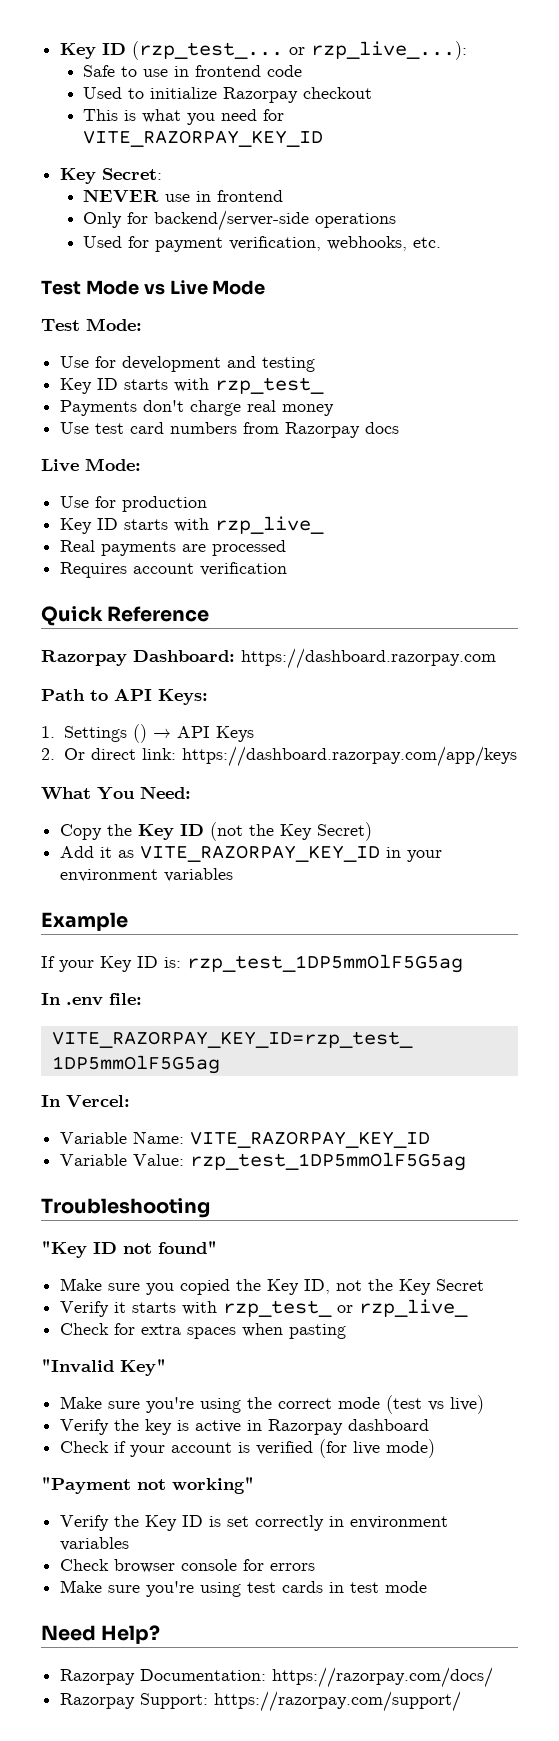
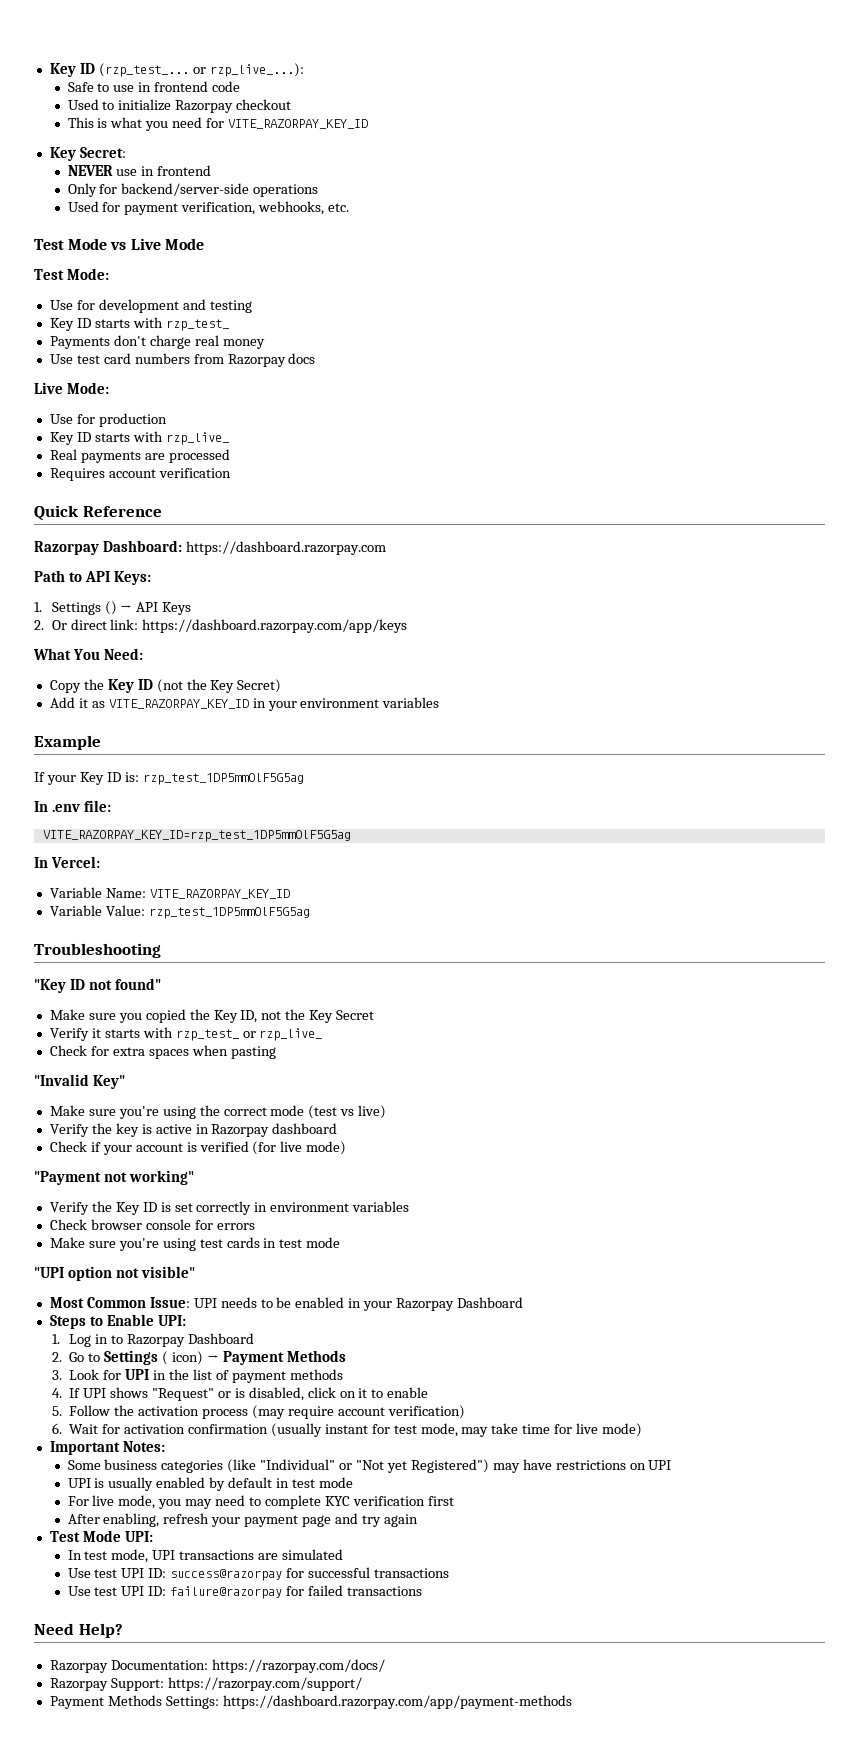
+ "UPI option not visible"
+ Most Common Issue: UPI needs to be enabled in your Razorpay Dashboard
+ Steps to Enable UPI:
+ 1. Log in to Razorpay Dashboard
+ 2. Go to Settings ( icon) → Payment Methods
+ 3. Look for UPI in the list of payment methods
+ 4. If UPI shows "Request" or is disabled, click on it to enable
+ 5. Follow the activation process (may require account verification)
+ 6. Wait for activation confirmation (usually instant for test mode, may take time for live mode)
+ Important Notes:
+ Some business categories (like "Individual" or "Not yet Registered") may have restrictions on UPI
+ UPI is usually enabled by default in test mode
+ For live mode, you may need to complete KYC verification first
+ After enabling, refresh your payment page and try again
+ Test Mode UPI:
+ In test mode, UPI transactions are simulated
+ Use test UPI ID: success@razorpay for successful transactions
+ Use test UPI ID: failure@razorpay for failed transactions
+ Payment Methods Settings: https://dashboard.razorpay.com/app/payment-methods

